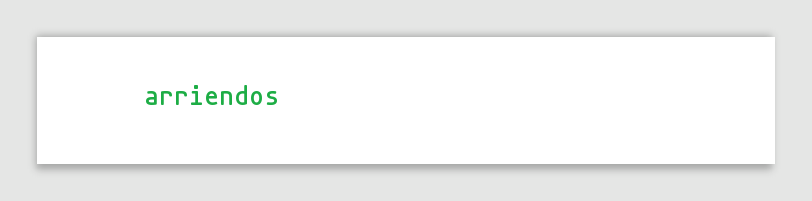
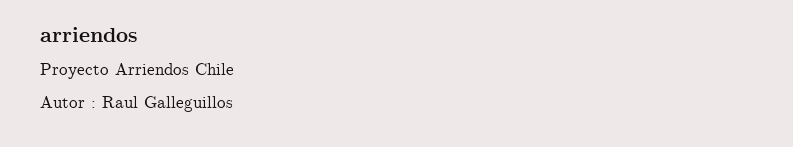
+ Proyecto Arriendos Chile
+ Autor : Raul Galleguillos

